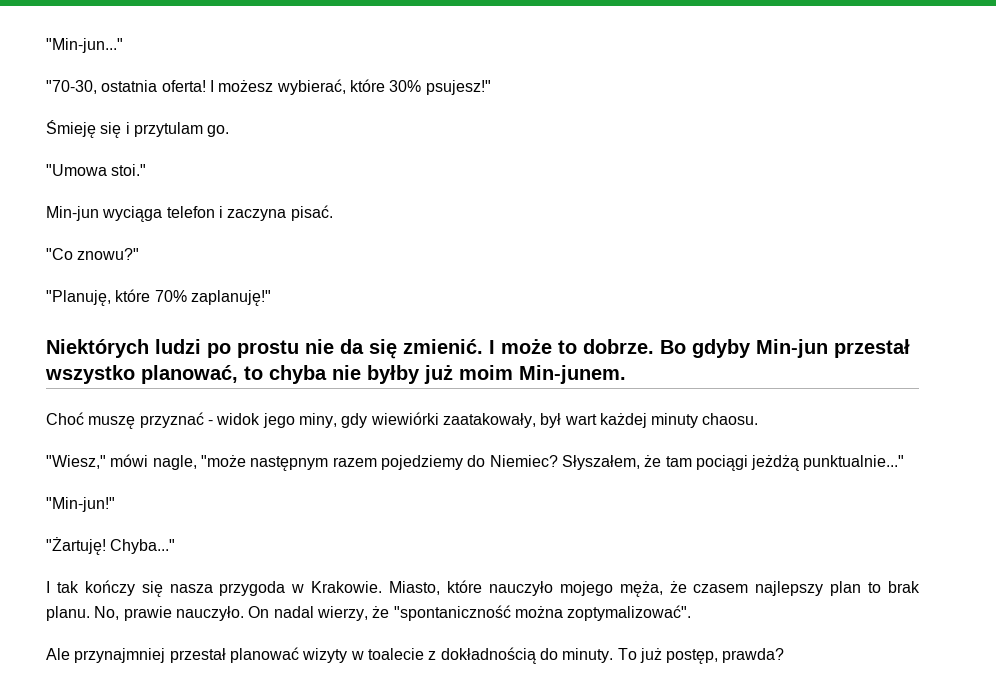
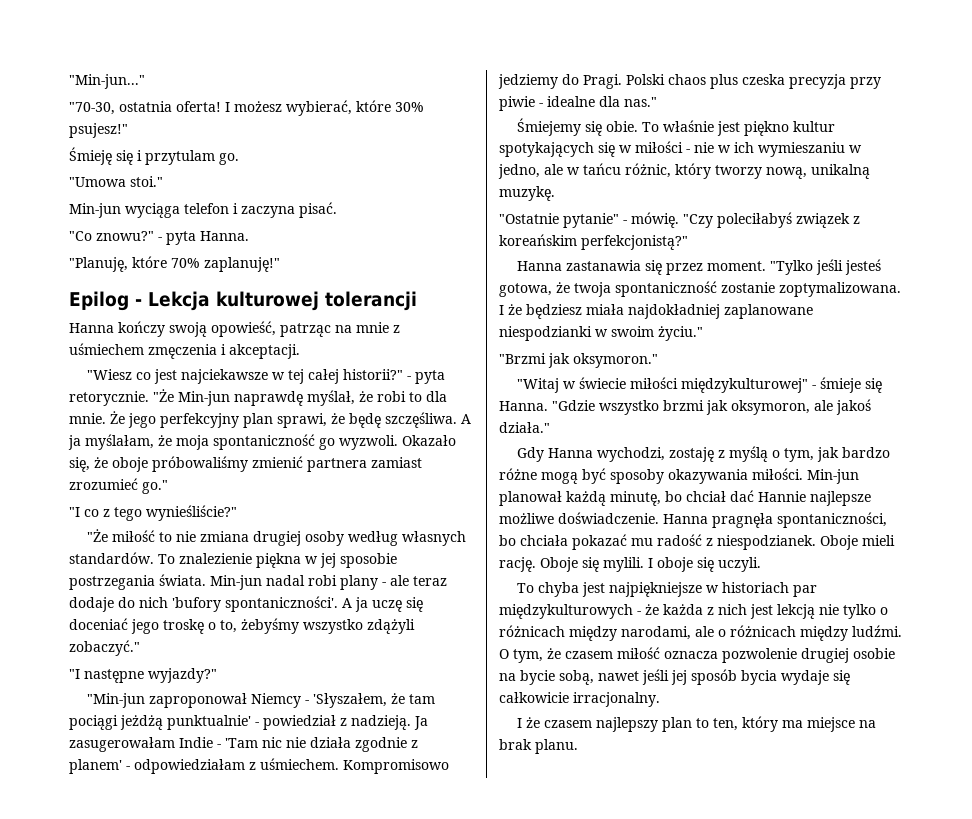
+ - pyta Hanna.
- Niektórych ludzi po prostu nie da się zmienić. I może to dobrze. Bo gdyby Min-jun przestał wszystko planować, to chyba nie byłby już moim Min-junem.
- Choć muszę przyznać - widok jego miny, gdy wiewiórki zaatakowały, był wart każdej minuty chaosu.
- "Wiesz," mówi nagle, "może następnym razem pojedziemy do Niemiec? Słyszałem, że tam pociągi jeżdżą punktualnie..."
- "Min-jun!"
- "Żartuję! Chyba..."
- I tak kończy się nasza przygoda w Krakowie. Miasto, które nauczyło mojego męża, że czasem najlepszy plan to brak planu. No, prawie nauczyło. On nadal wierzy, że "spontaniczność można zoptymalizować".
- Ale przynajmniej przestał planować wizyty w toalecie z dokładnością do minuty. To już postęp, prawda?
+ Epilog - Lekcja kulturowej tolerancji
+ Hanna kończy swoją opowieść, patrząc na mnie z uśmiechem zmęczenia i akceptacji.
+ "Wiesz co jest najciekawsze w tej całej historii?" - pyta retorycznie. "Że Min-jun naprawdę myślał, że robi to dla mnie. Że jego perfekcyjny plan sprawi, że będę szczęśliwa. A ja myślałam, że moja spontaniczność go wyzwoli. Okazało się, że oboje próbowaliśmy zmienić partnera zamiast zrozumieć go."
+ "I co z tego wynieśliście?"
+ "Że miłość to nie zmiana drugiej osoby według własnych standardów. To znalezienie piękna w jej sposobie postrzegania świata. Min-jun nadal robi plany - ale teraz dodaje do nich 'bufory spontaniczności'. A ja uczę się doceniać jego troskę o to, żebyśmy wszystko zdążyli zobaczyć."
+ "I następne wyjazdy?"
+ "Min-jun zaproponował Niemcy - 'Słyszałem, że tam pociągi jeżdżą punktualnie' - powiedział z nadzieją. Ja zasugerowałam Indie - 'Tam nic nie działa zgodnie z planem' - odpowiedziałam z uśmiechem. Kompromisowo jedziemy do Pragi. Polski chaos plus czeska precyzja przy piwie - idealne dla nas."
+ Śmiejemy się obie. To właśnie jest piękno kultur spotykających się w miłości - nie w ich wymieszaniu w jedno, ale w tańcu różnic, który tworzy nową, unikalną muzykę.
+ "Ostatnie pytanie" - mówię. "Czy poleciłabyś związek z koreańskim perfekcjonistą?"
+ Hanna zastanawia się przez moment. "Tylko jeśli jesteś gotowa, że twoja spontaniczność zostanie zoptymalizowana. I że będziesz miała najdokładniej zaplanowane niespodzianki w swoim życiu."
+ "Brzmi jak oksymoron."
+ "Witaj w świecie miłości międzykulturowej" - śmieje się Hanna. "Gdzie wszystko brzmi jak oksymoron, ale jakoś działa."
+ Gdy Hanna wychodzi, zostaję z myślą o tym, jak bardzo różne mogą być sposoby okazywania miłości. Min-jun planował każdą minutę, bo chciał dać Hannie najlepsze możliwe doświadczenie. Hanna pragnęła spontaniczności, bo chciała pokazać mu radość z niespodzianek. Oboje mieli rację. Oboje się mylili. I oboje się uczyli.
+ To chyba jest najpiękniejsze w historiach par międzykulturowych - że każda z nich jest lekcją nie tylko o różnicach między narodami, ale o różnicach między ludźmi. O tym, że czasem miłość oznacza pozwolenie drugiej osobie na bycie sobą, nawet jeśli jej sposób bycia wydaje się całkowicie irracjonalny.
+ I że czasem najlepszy plan to ten, który ma miejsce na brak planu.

